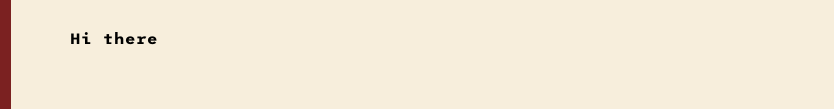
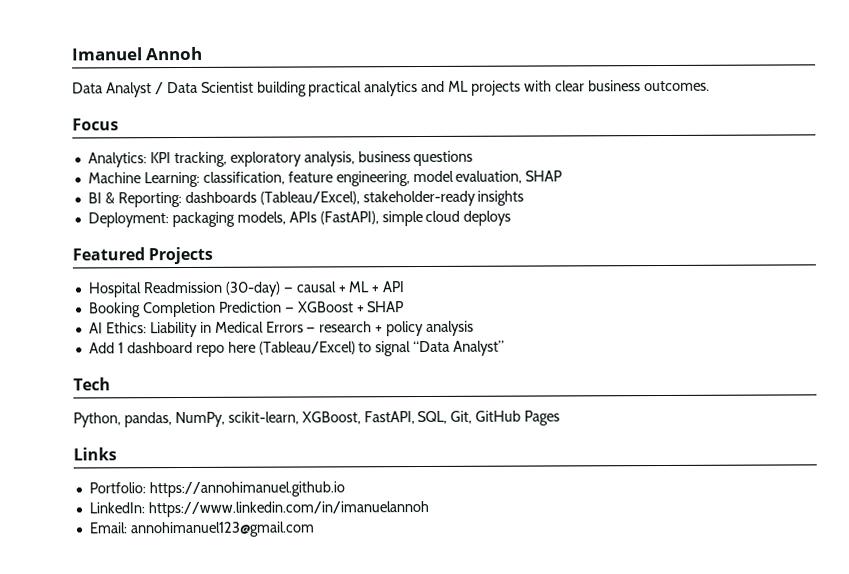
- Hi there
+ Imanuel Annoh
+ Data Analyst / Data Scientist building practical analytics and ML projects with clear business outcomes.
+ Focus
+ Analytics: KPI tracking, exploratory analysis, business questions
+ Machine Learning: classification, feature engineering, model evaluation, SHAP
+ BI & Reporting: dashboards (Tableau/Excel), stakeholder-ready insights
+ Deployment: packaging models, APIs (FastAPI), simple cloud deploys
+ Featured Projects
+ Hospital Readmission (30-day) — causal + ML + API
+ Booking Completion Prediction — XGBoost + SHAP
+ AI Ethics: Liability in Medical Errors — research + policy analysis
+ Add 1 dashboard repo here (Tableau/Excel) to signal “Data Analyst”
+ Tech
+ Python, pandas, NumPy, scikit-learn, XGBoost, FastAPI, SQL, Git, GitHub Pages
+ Links
+ Portfolio: https://annohimanuel.github.io
+ LinkedIn: https://www.linkedin.com/in/imanuelannoh
+ Email: annohimanuel123@gmail.com

